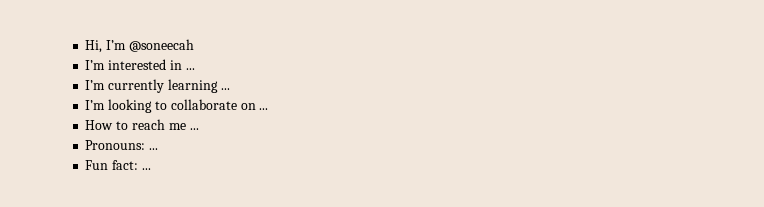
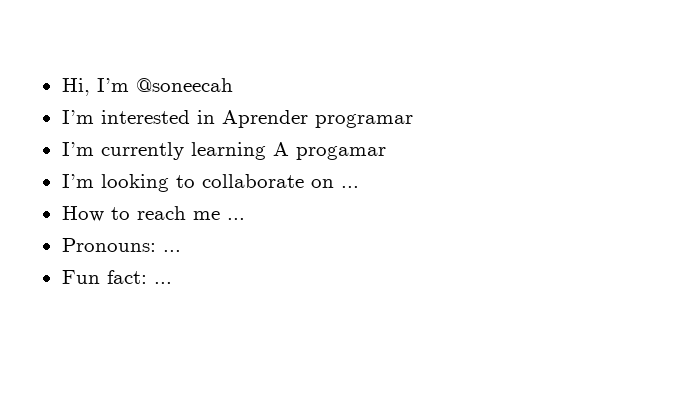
- I’m interested in ...
+ I’m interested in Aprender programar
- I’m currently learning ...
+ I’m currently learning A progamar

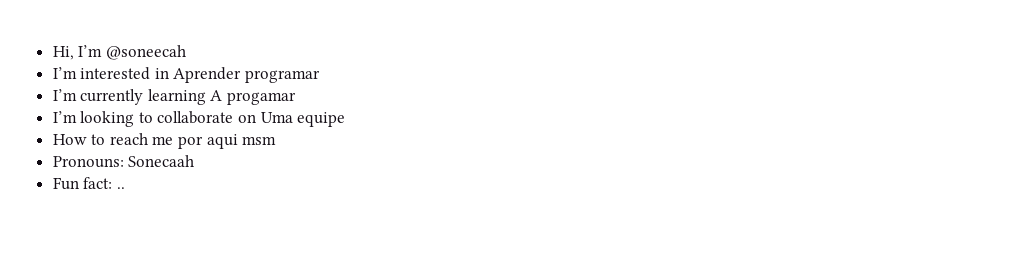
- I’m looking to collaborate on ...
+ I’m looking to collaborate on Uma equipe
- How to reach me ...
+ How to reach me por aqui msm
- Pronouns: ...
+ Pronouns: Sonecaah
- Fun fact: ...
+ Fun fact: ..

